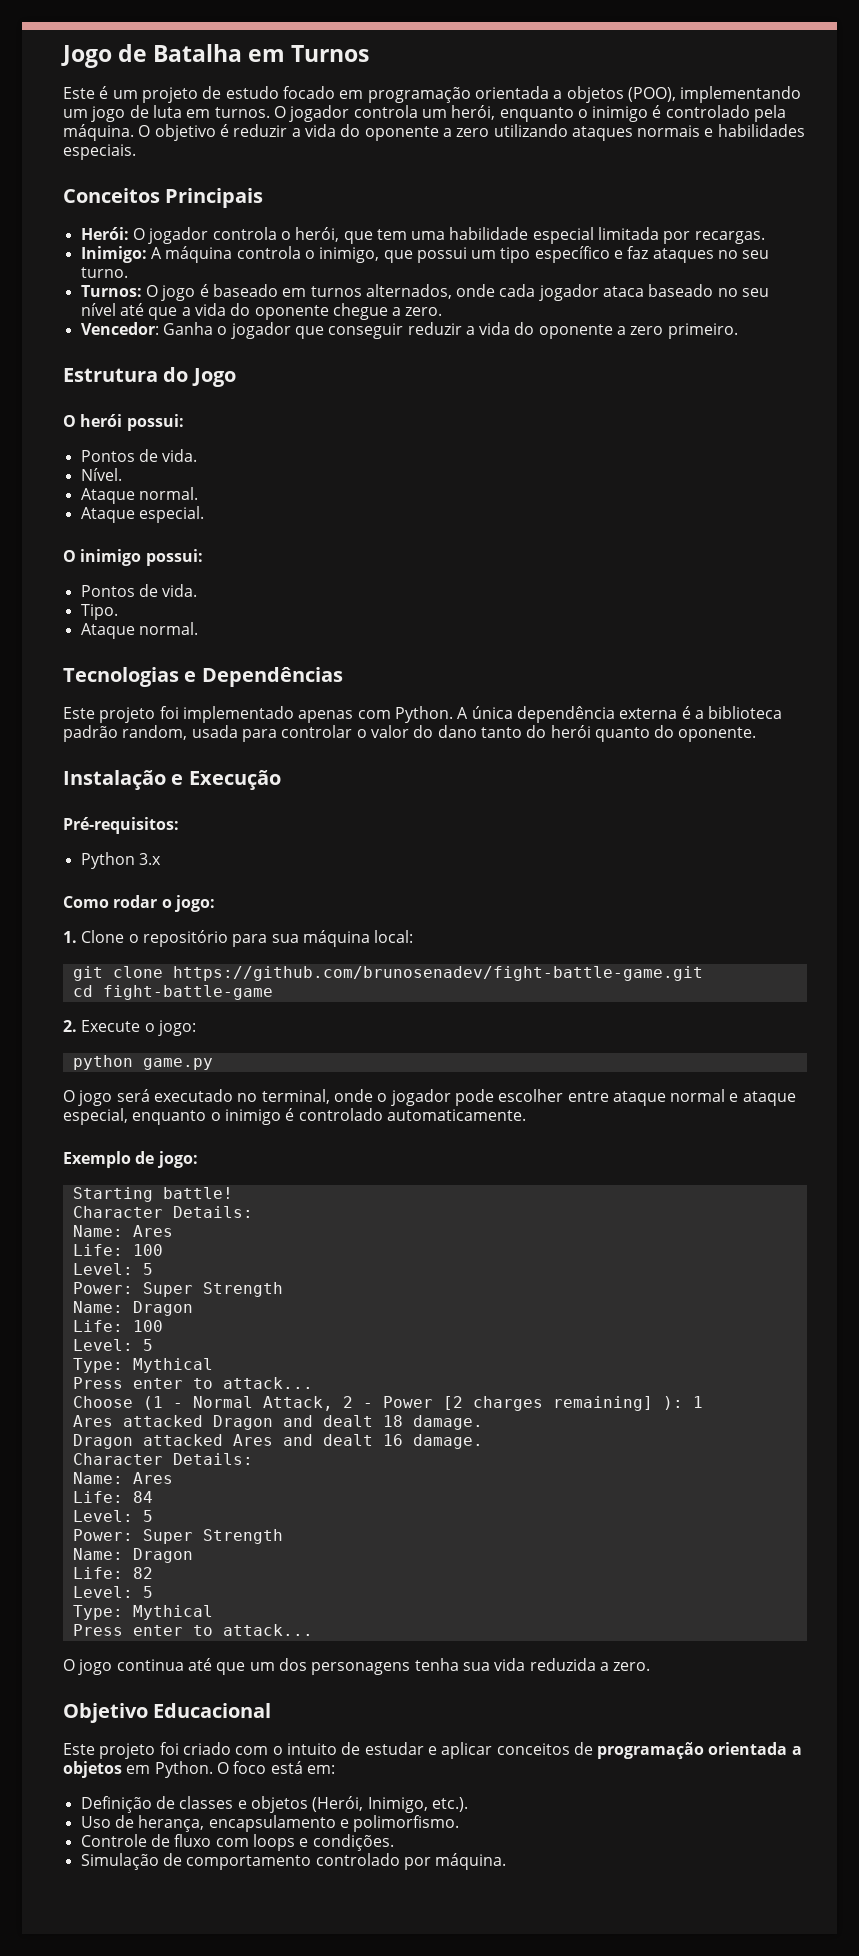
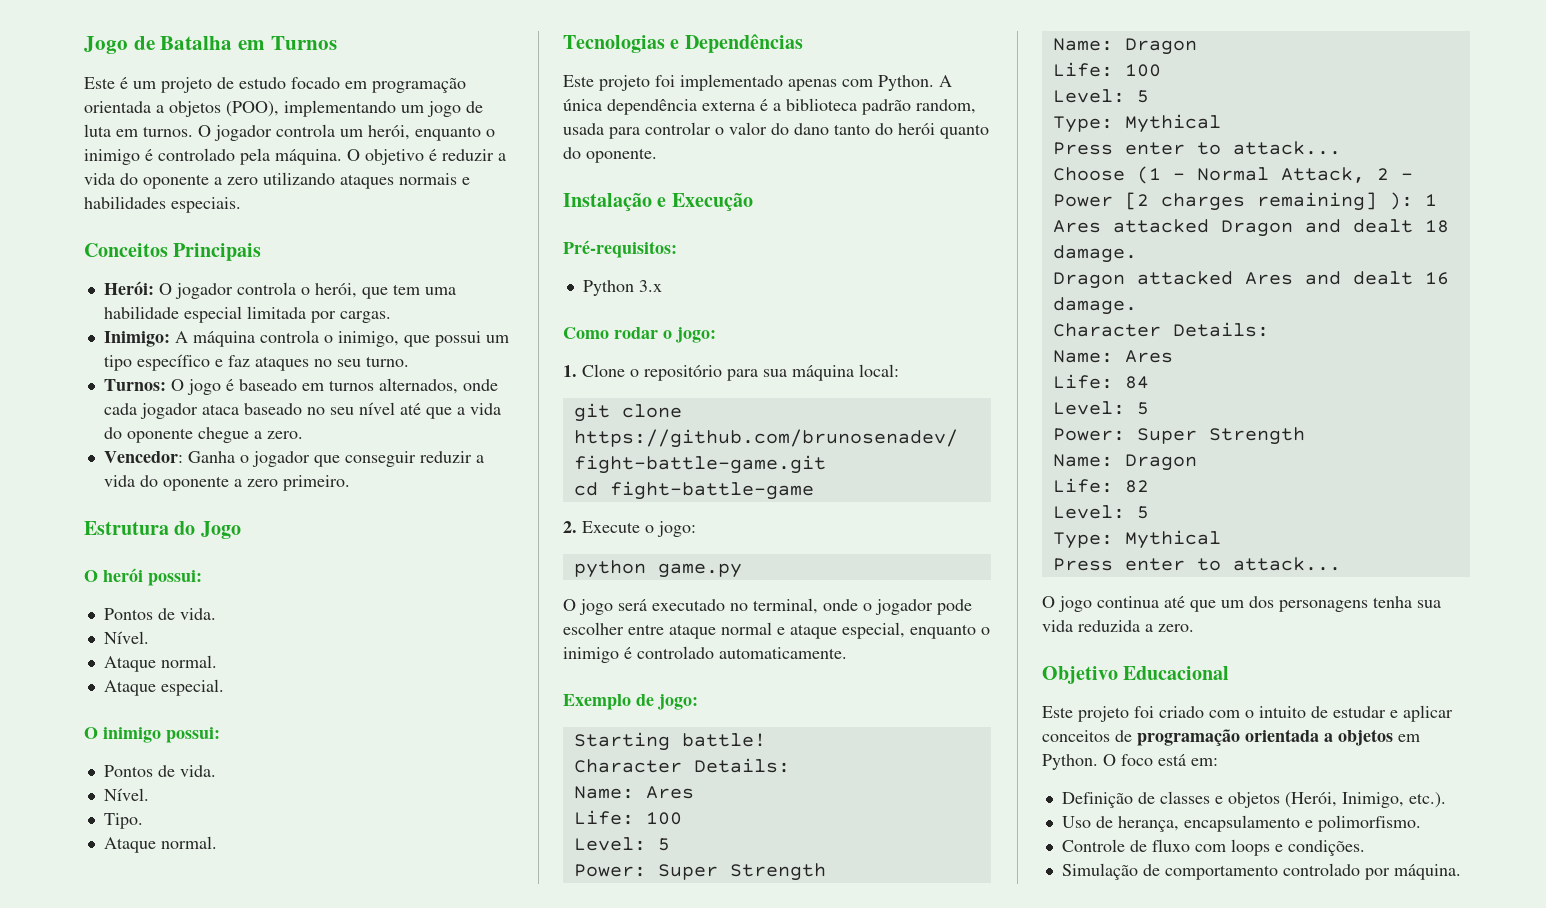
- Herói: O jogador controla o herói, que tem uma habilidade especial limitada por recargas.
+ Herói: O jogador controla o herói, que tem uma habilidade especial limitada por cargas.
  O inimigo possui:
  Pontos de vida.
+ Nível.

